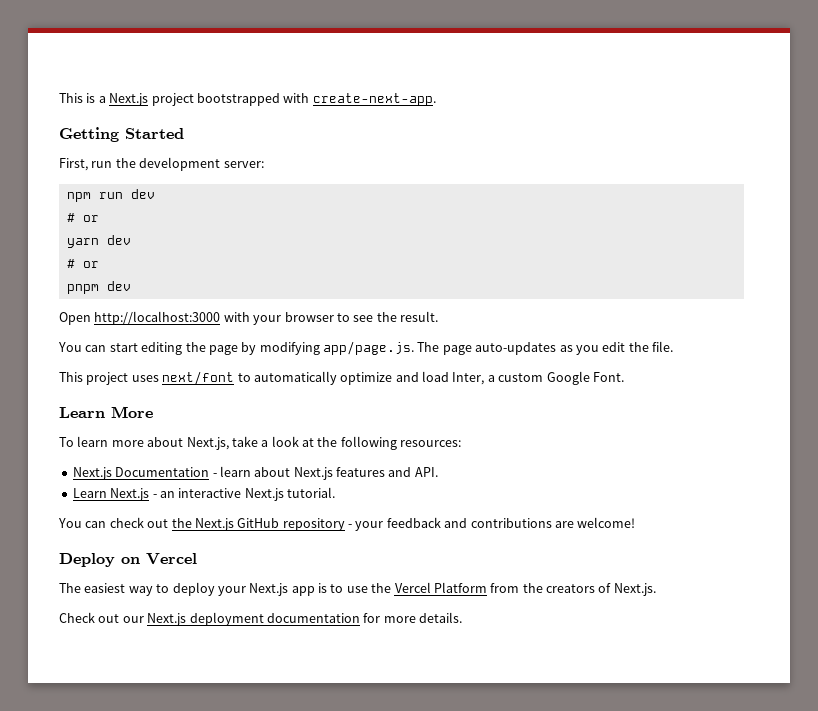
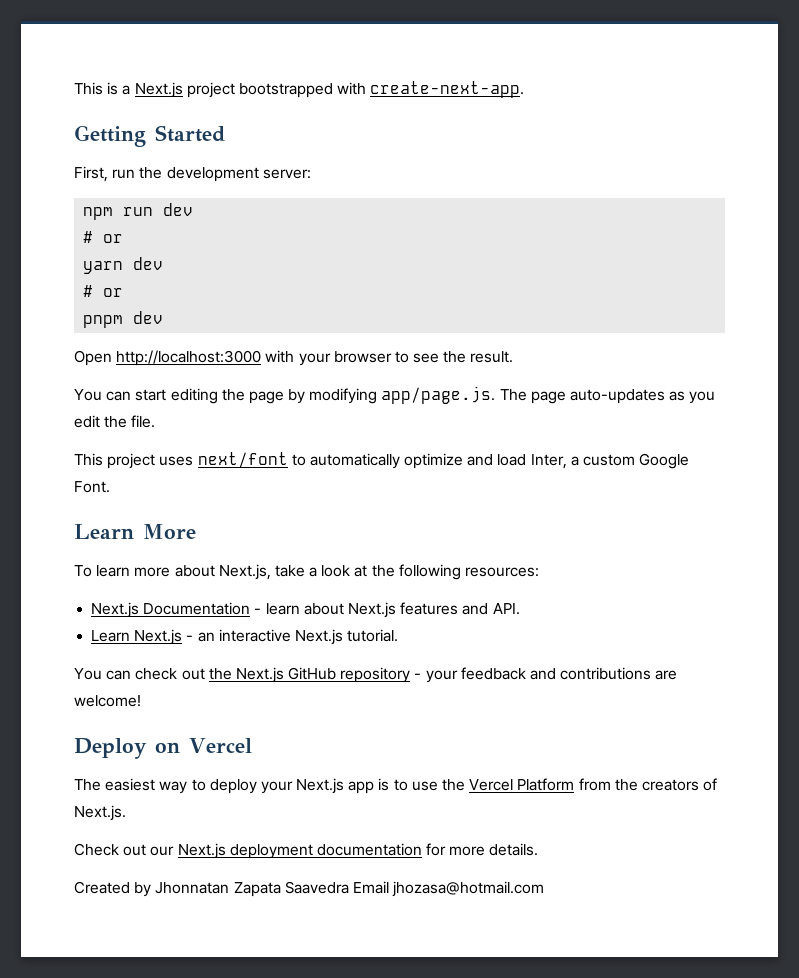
+ Created by Jhonnatan Zapata Saavedra Email jhozasa@hotmail.com

